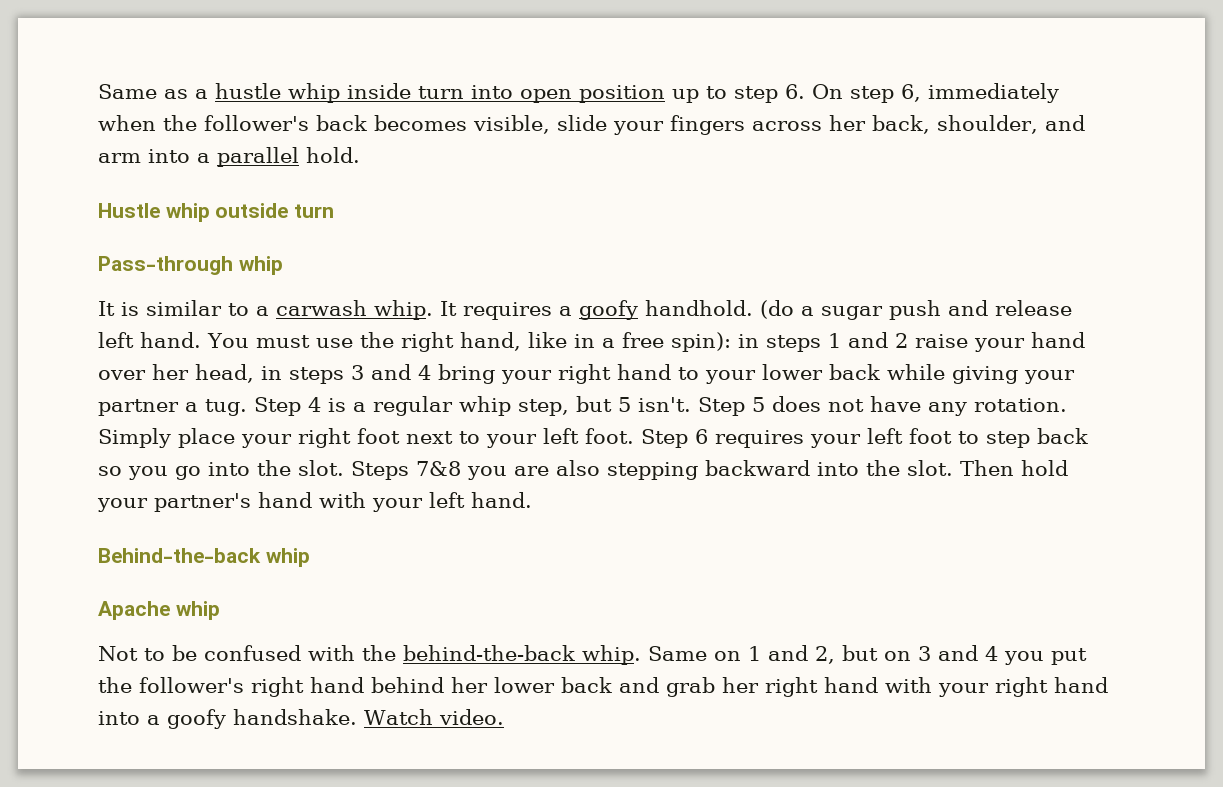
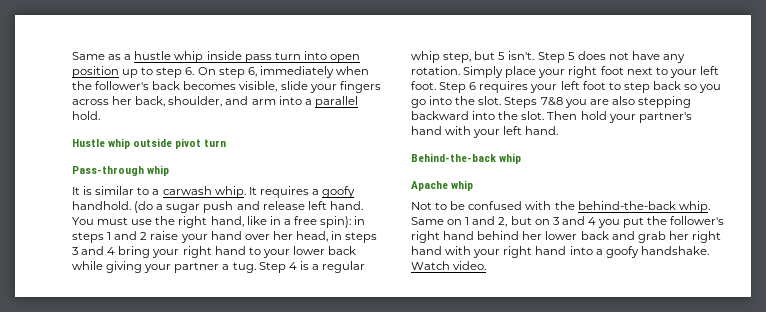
- Same as a hustle whip inside turn into open position up to step 6. On step 6, immediately when the follower's back becomes visible, slide your fingers across her back, shoulder, and arm into a parallel hold.
+ Same as a hustle whip inside pass turn into open position up to step 6. On step 6, immediately when the follower's back becomes visible, slide your fingers across her back, shoulder, and arm into a parallel hold.
- Hustle whip outside turn
+ Hustle whip outside pivot turn

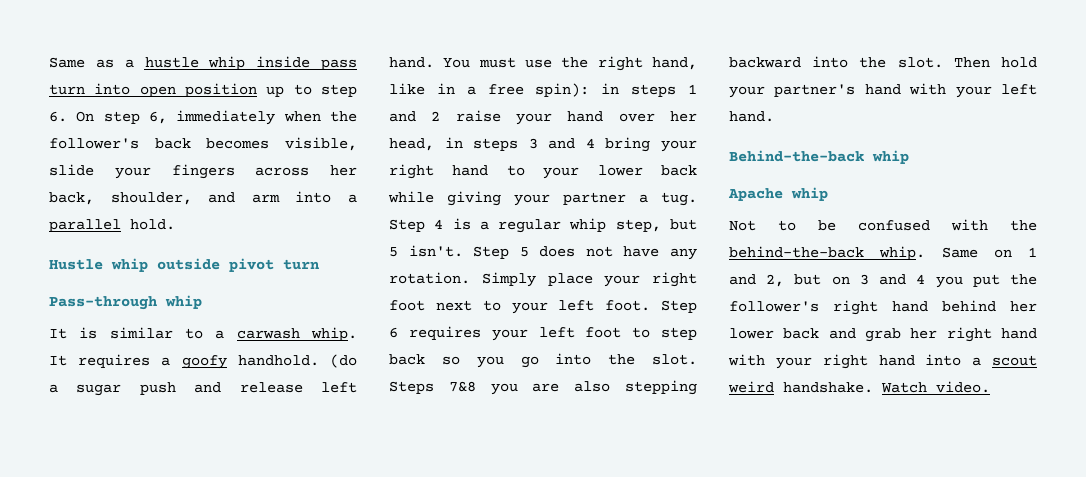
- Same on 1 and 2, but on 3 and 4 you put the follower's right hand behind her lower back and grab her right hand with your right hand into a goofy handshake.
+ Same on 1 and 2, but on 3 and 4 you put the follower's right hand behind her lower back and grab her right hand with your right hand into a scout weird handshake.

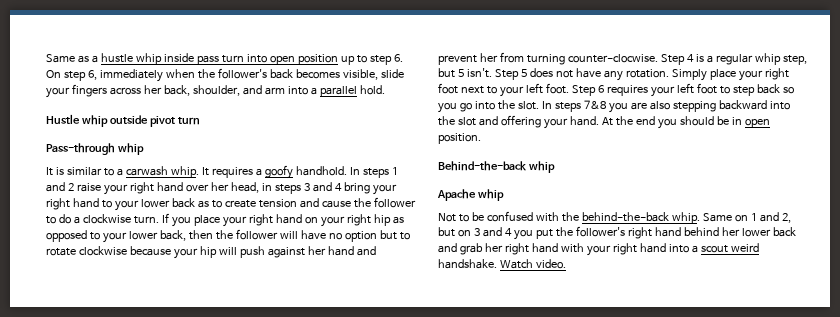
- (do a sugar push and release left hand. You must use the right hand, like in a free spin): in steps 1 and 2 raise your hand over her head, in steps 3 and 4 bring your right hand to your lower back while giving your partner a tug.
+ In steps 1 and 2 raise your right hand over her head, in steps 3 and 4 bring your right hand to your lower back as to create tension and cause the follower to do a clockwise turn. If you place your right hand on your right hip as opposed to your lower back, then the follower will have no option but to rotate clockwise because your hip will push against her hand and prevent her from turning counter-clocwise.
- Steps 7&8 you are also stepping backward into the slot. Then hold your partner's hand with your left hand.
+ In steps 7&8 you are also stepping backward into the slot and offering your hand. At the end you should be in open position.

